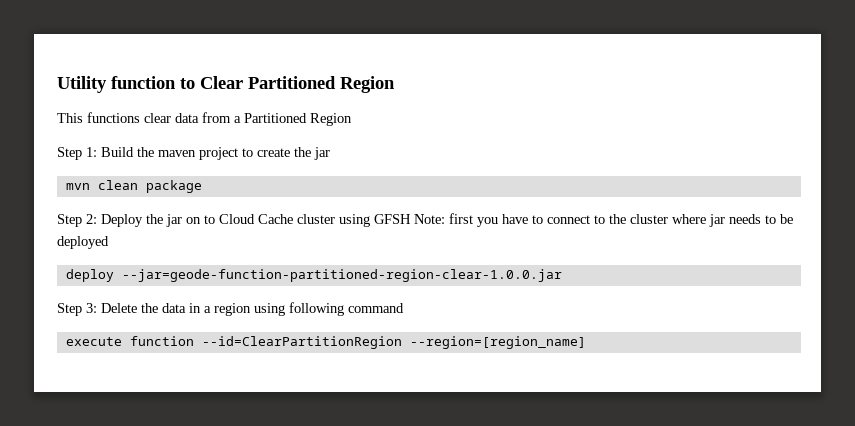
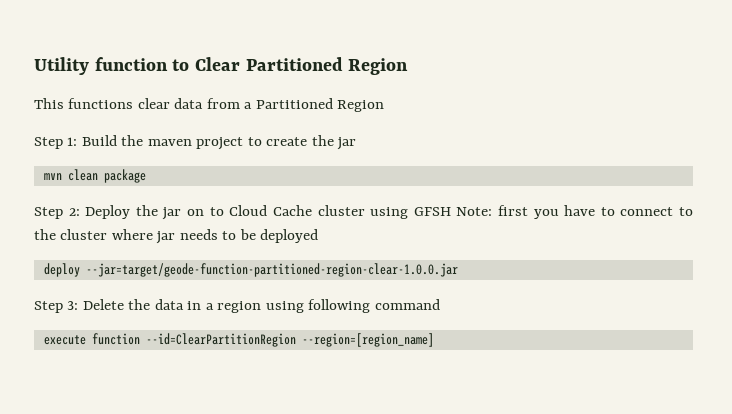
- deploy --jar=geode-function-partitioned-region-clear-1.0.0.jar
+ deploy --jar=target/geode-function-partitioned-region-clear-1.0.0.jar

